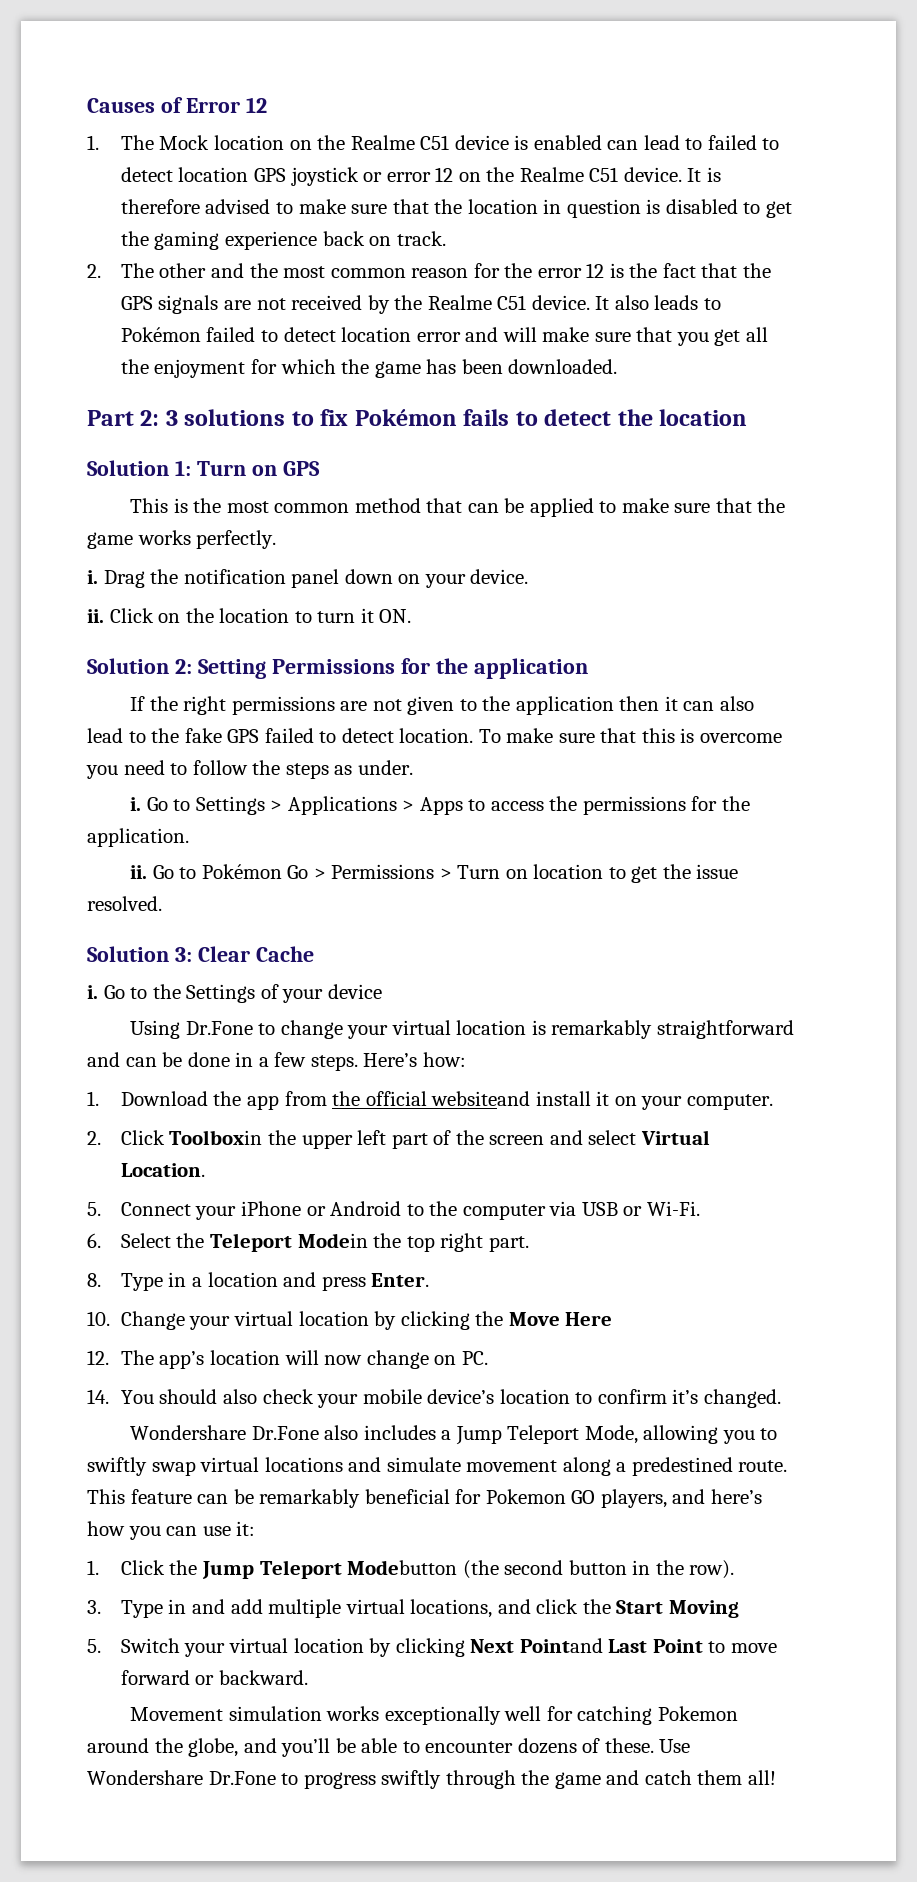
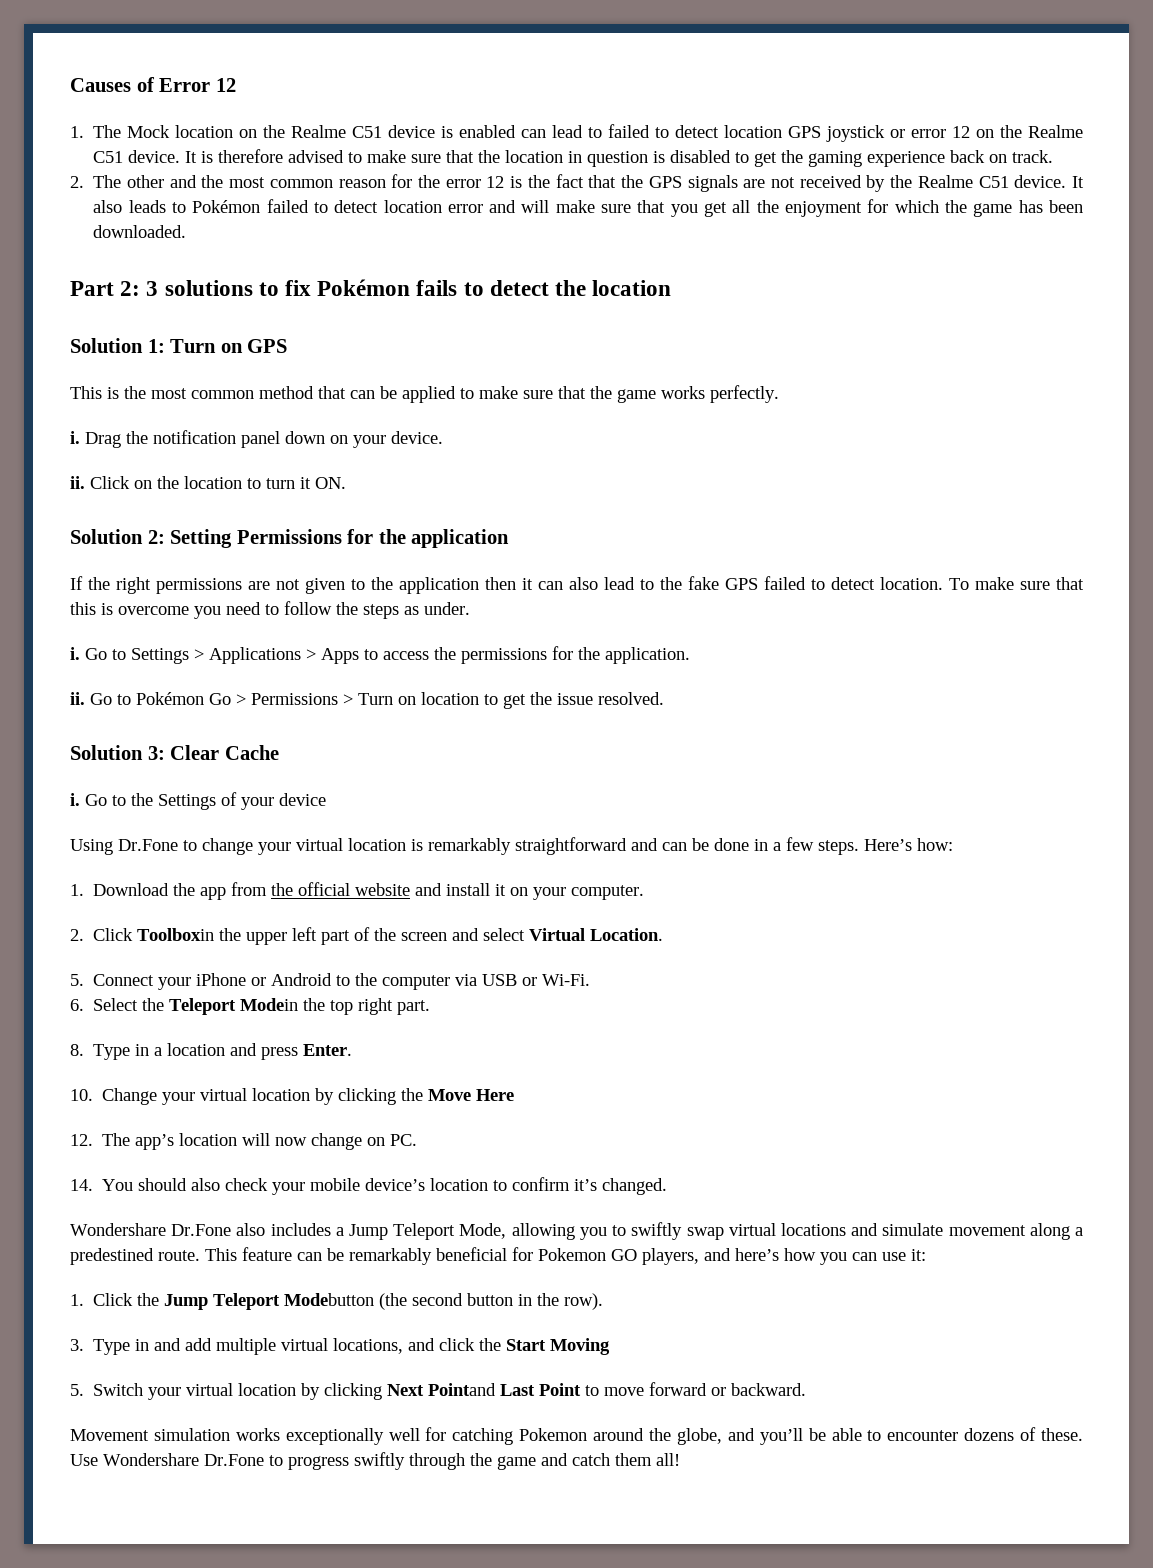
- 1. Download the app from the official websiteand install it on your computer.
+ 1. Download the app from the official website and install it on your computer.

